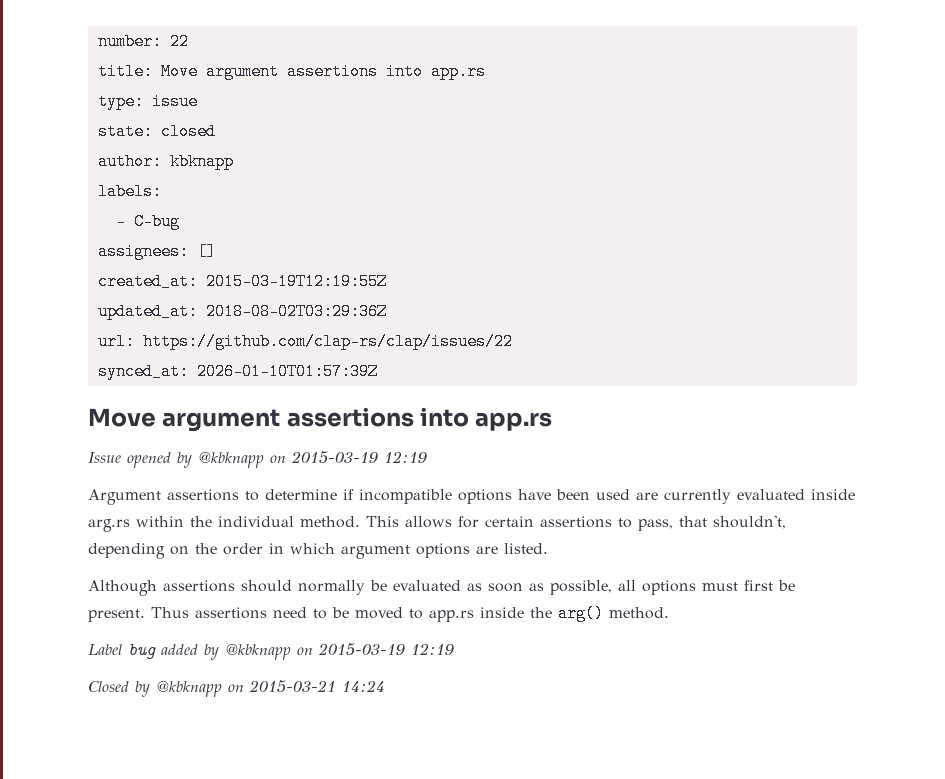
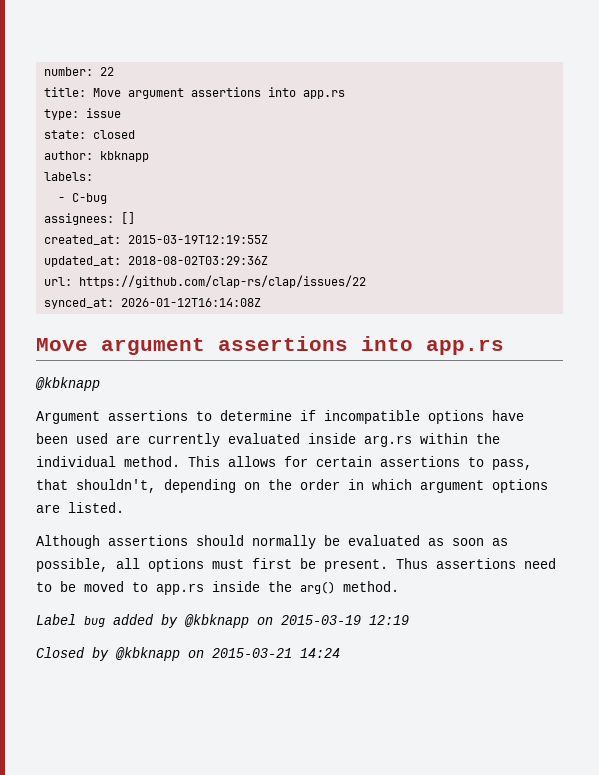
- synced_at: 2026-01-10T01:57:39Z
+ synced_at: 2026-01-12T16:14:08Z
  Move argument assertions into app.rs
- Issue opened by @kbknapp on 2015-03-19 12:19
+ @kbknapp

